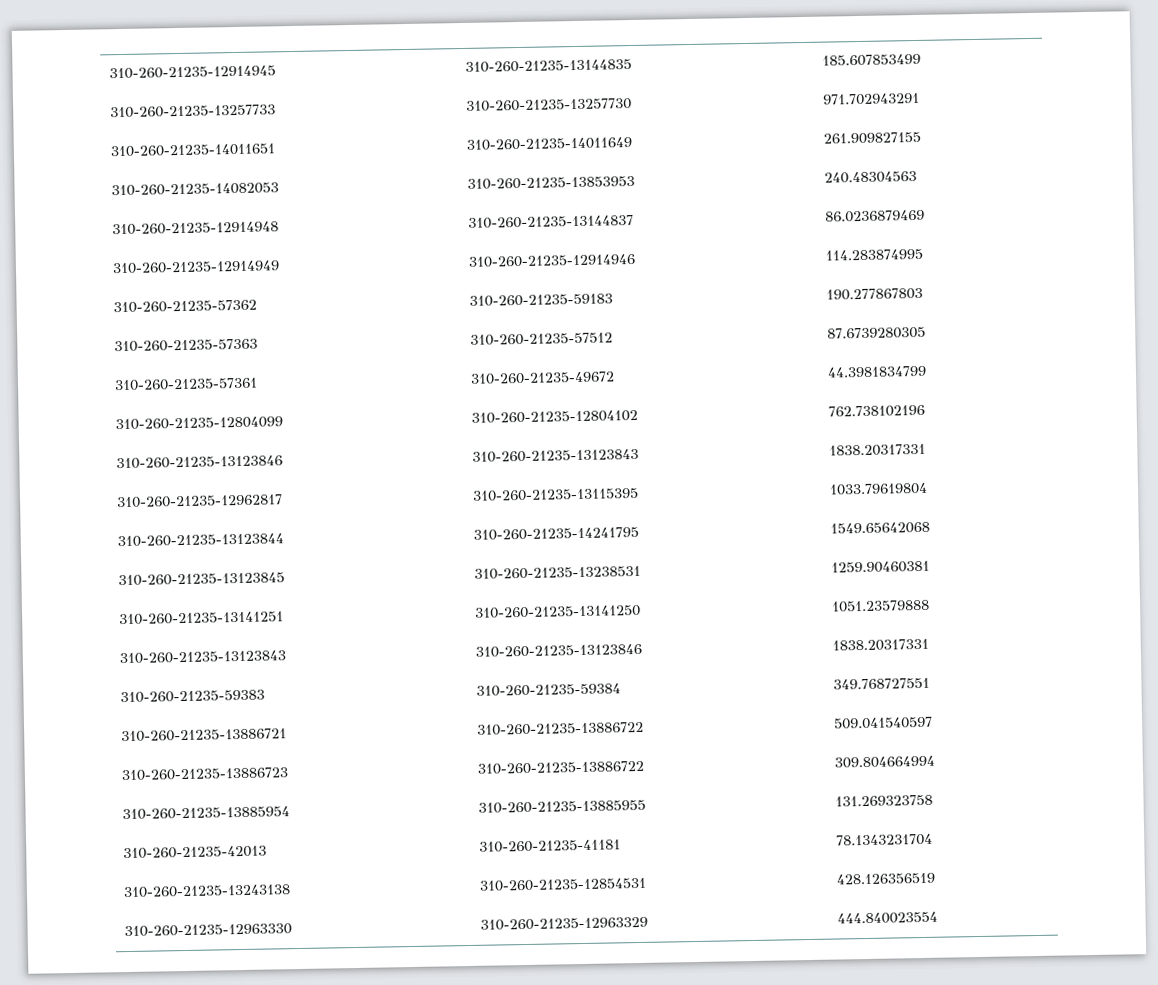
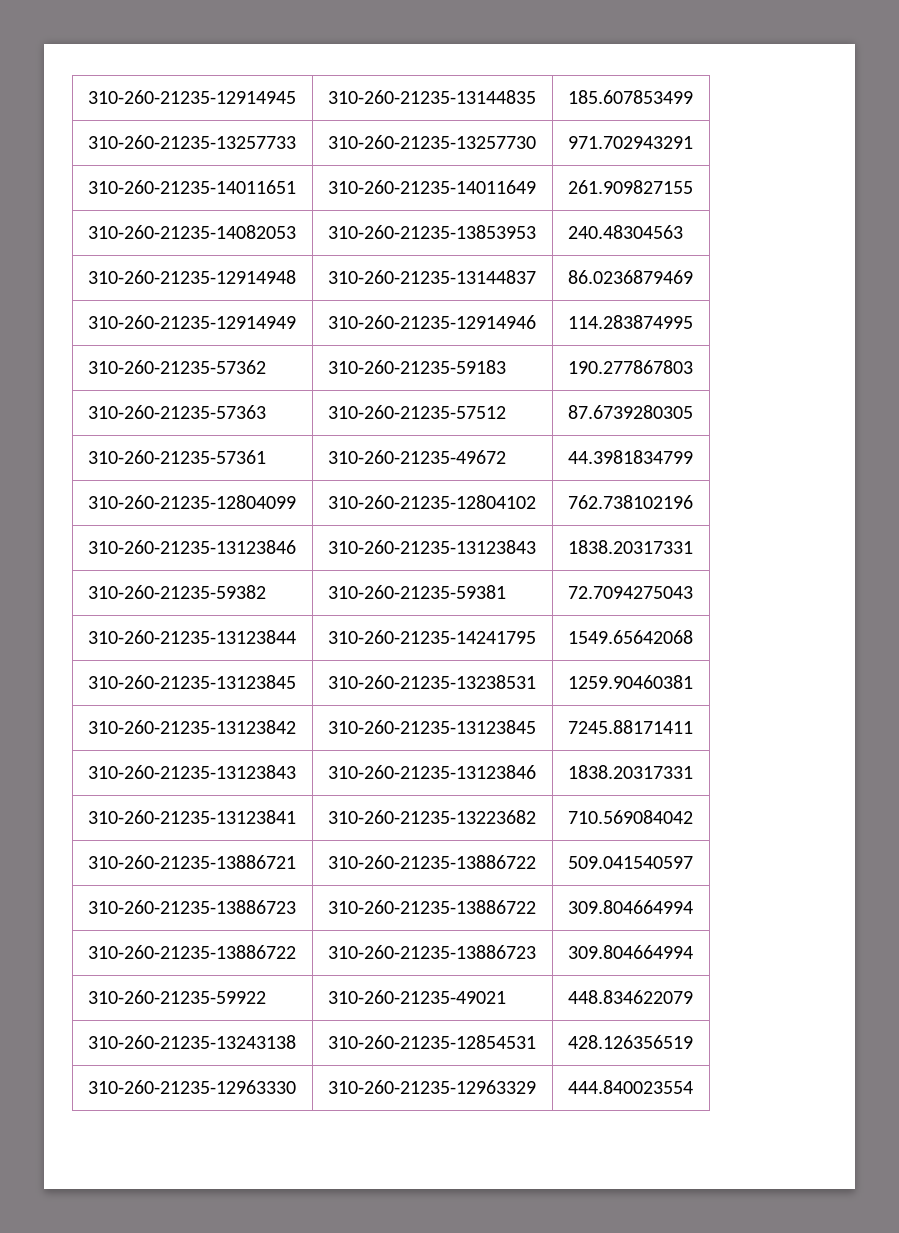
- 310-260-21235-12962817 | 310-260-21235-13115395 | 1033.79619804
+ 310-260-21235-59382 | 310-260-21235-59381 | 72.7094275043
- 310-260-21235-13141251 | 310-260-21235-13141250 | 1051.23579888
+ 310-260-21235-13123842 | 310-260-21235-13123845 | 7245.88171411
- 310-260-21235-59383 | 310-260-21235-59384 | 349.768727551
+ 310-260-21235-13123841 | 310-260-21235-13223682 | 710.569084042
- 310-260-21235-13885954 | 310-260-21235-13885955 | 131.269323758
- 310-260-21235-42013 | 310-260-21235-41181 | 78.1343231704
+ 310-260-21235-13886722 | 310-260-21235-13886723 | 309.804664994
+ 310-260-21235-59922 | 310-260-21235-49021 | 448.834622079

